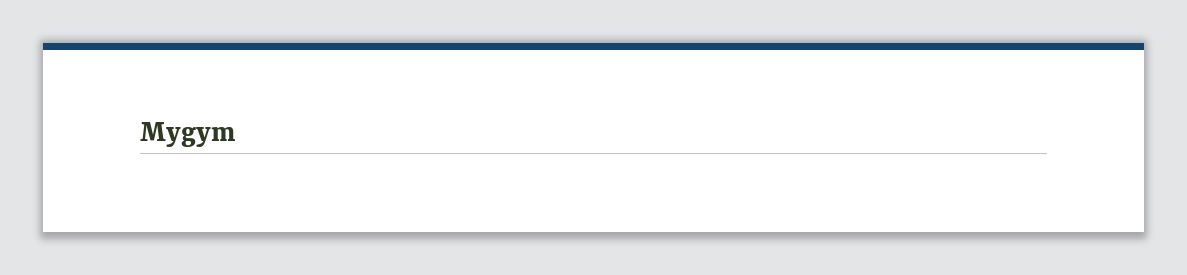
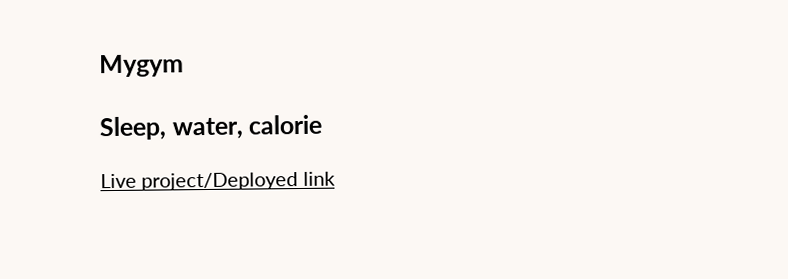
+ Sleep, water, calorie
+ Live project/Deployed link

